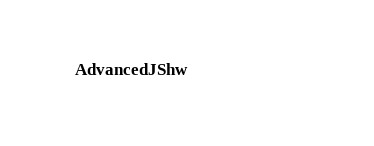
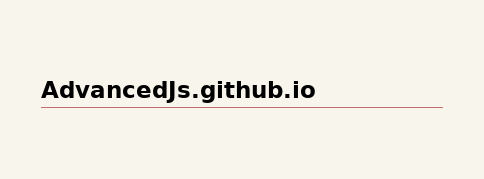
- AdvancedJShw
+ AdvancedJs.github.io

